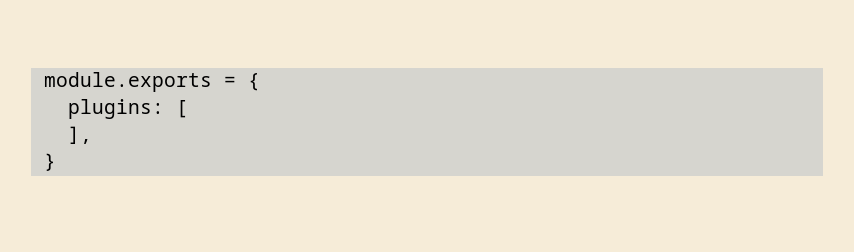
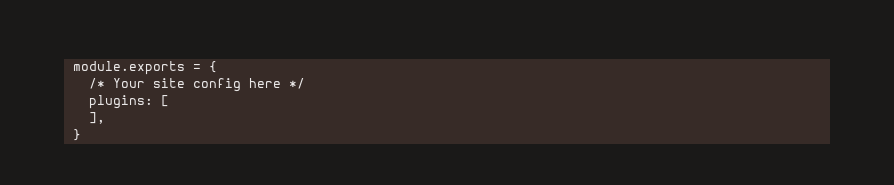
+ /* Your site config here */

